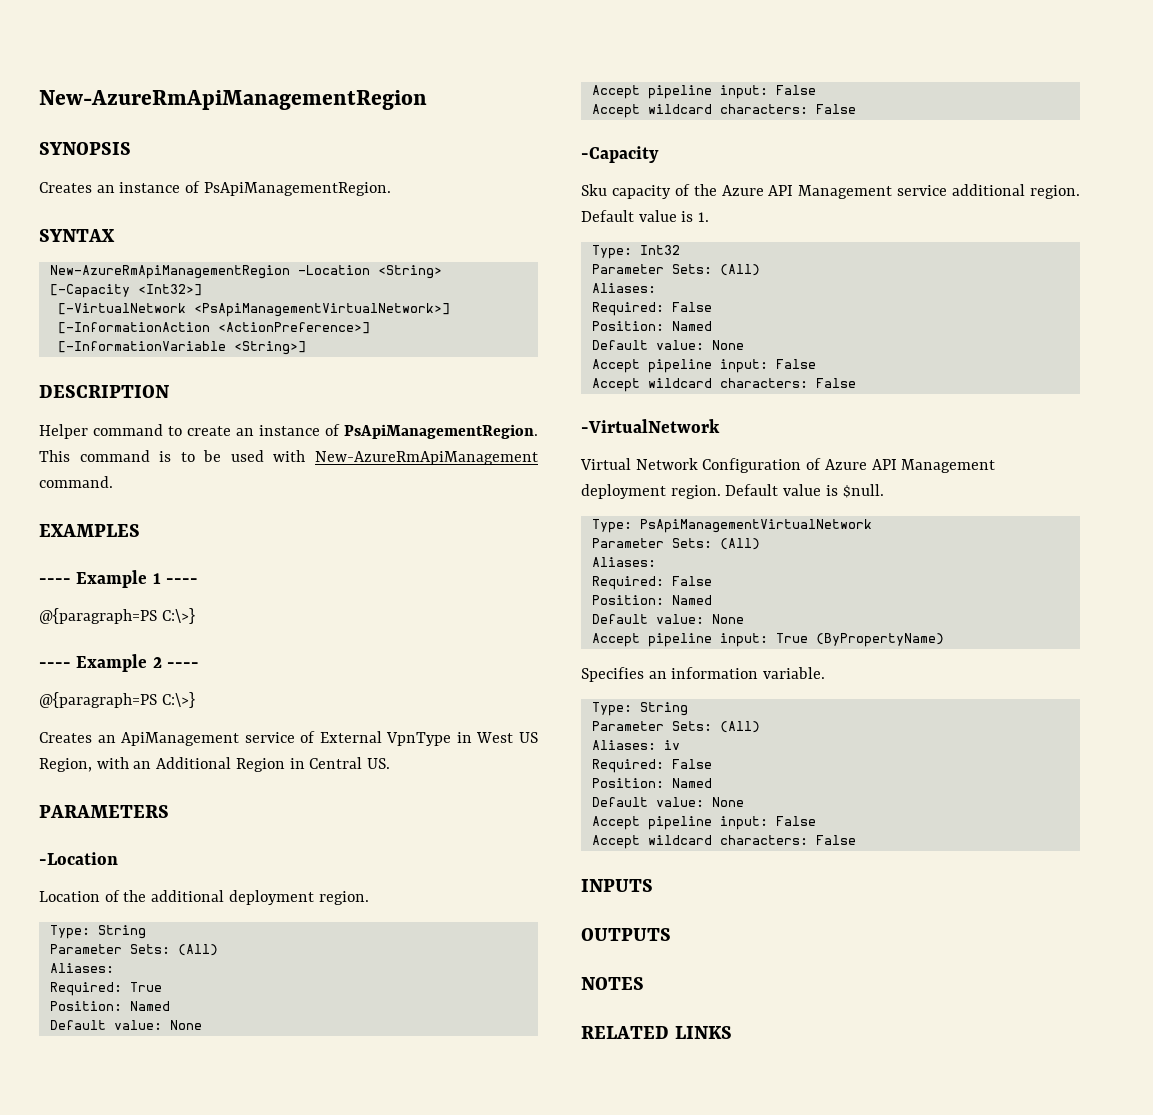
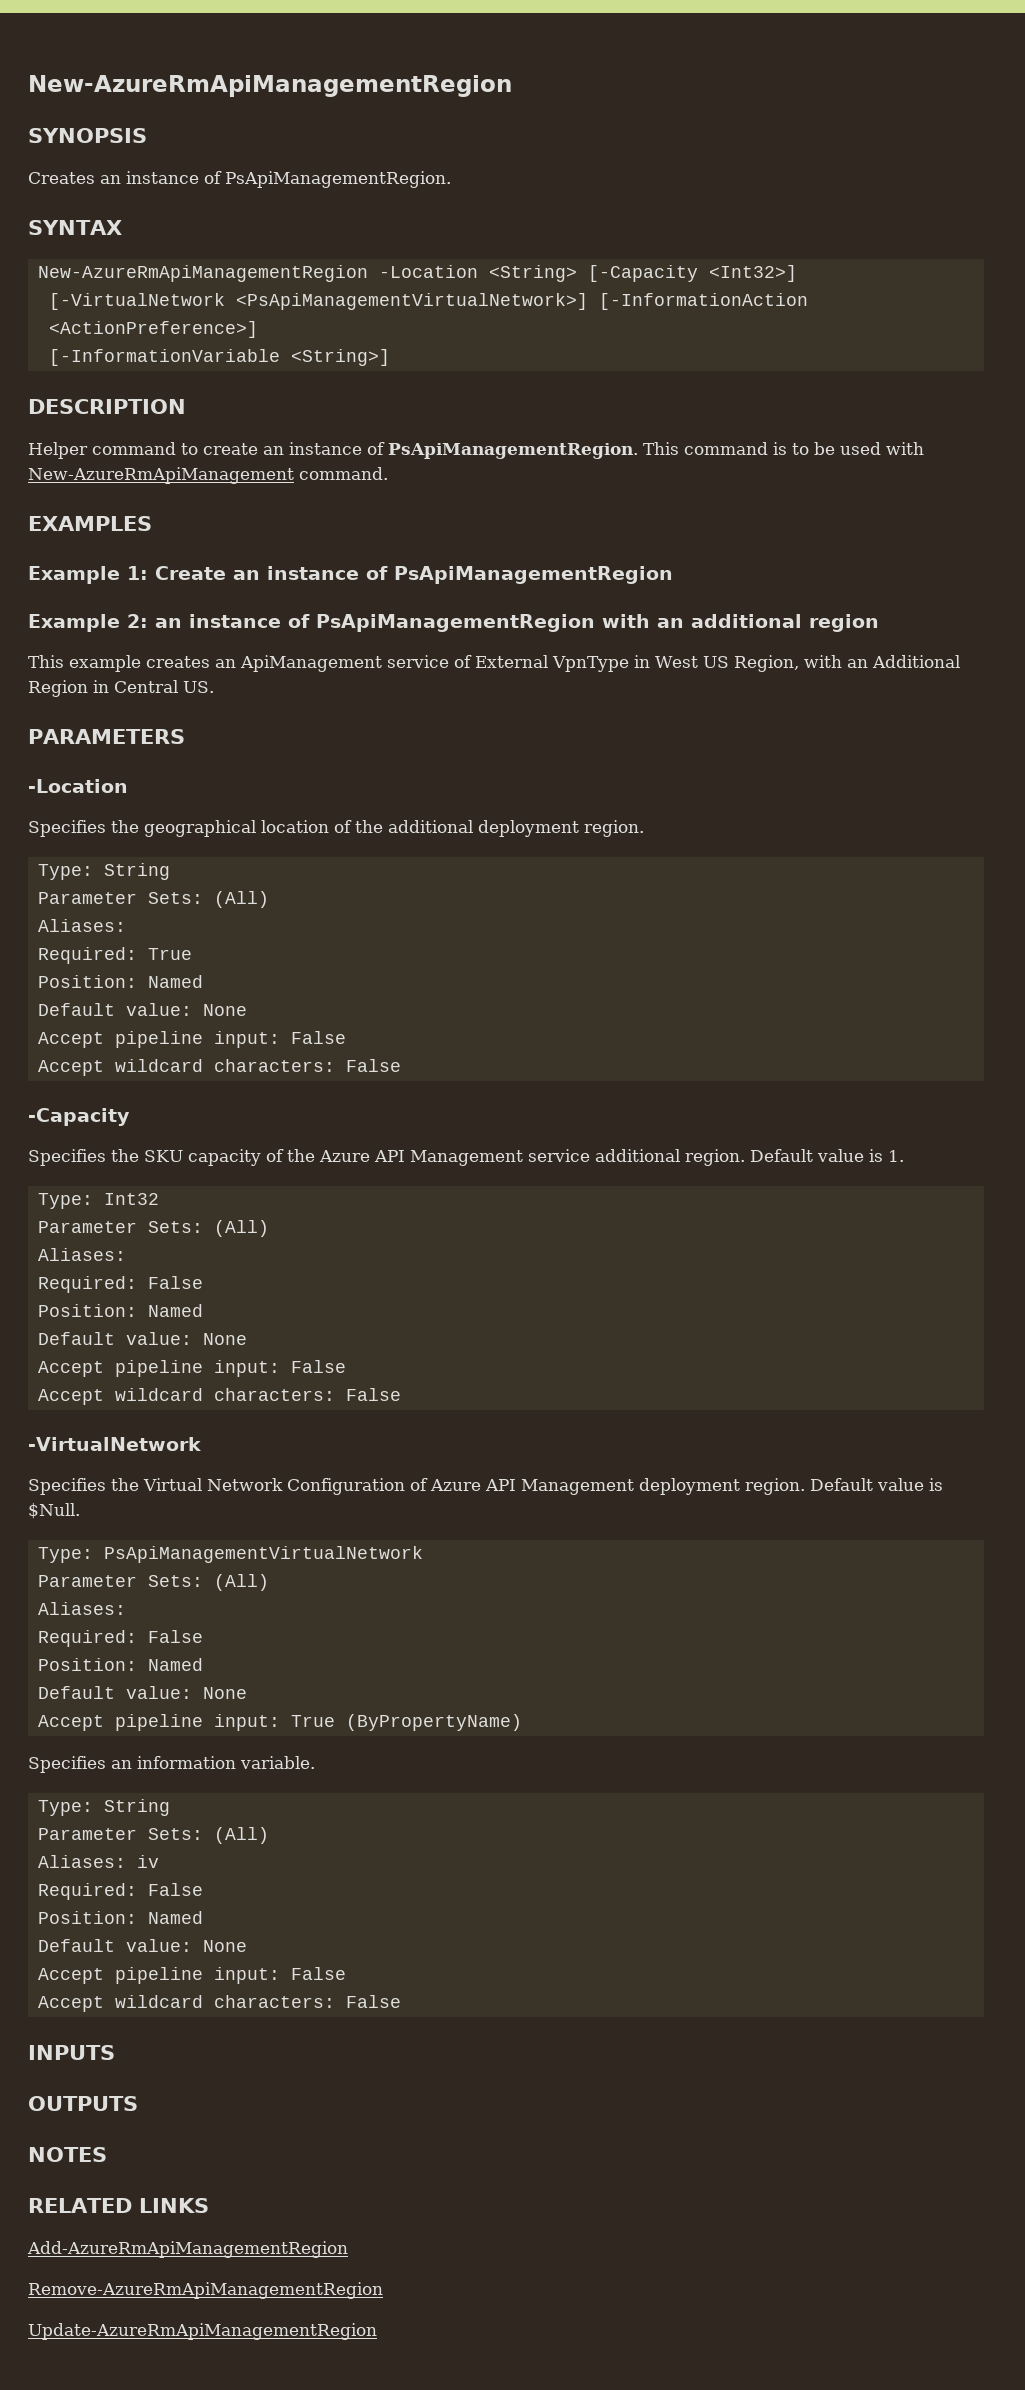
- ---- Example 1 ----
- @{paragraph=PS C:\>}
- ---- Example 2 ----
- @{paragraph=PS C:\>}
- Creates an ApiManagement service of External VpnType in West US Region, with an Additional Region in Central US.
+ Example 1: Create an instance of PsApiManagementRegion
+ Example 2: an instance of PsApiManagementRegion with an additional region
+ This example creates an ApiManagement service of External VpnType in West US Region, with an Additional Region in Central US.
- Location of the additional deployment region.
+ Specifies the geographical location of the additional deployment region.
- Sku capacity of the Azure API Management service additional region.
+ Specifies the SKU capacity of the Azure API Management service additional region.
- Virtual Network Configuration of Azure API Management deployment region.
+ Specifies the Virtual Network Configuration of Azure API Management deployment region.
- Default value is $null.
+ Default value is $Null.
+ Add-AzureRmApiManagementRegion
+ Remove-AzureRmApiManagementRegion
+ Update-AzureRmApiManagementRegion

